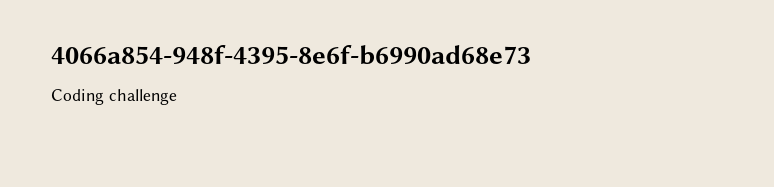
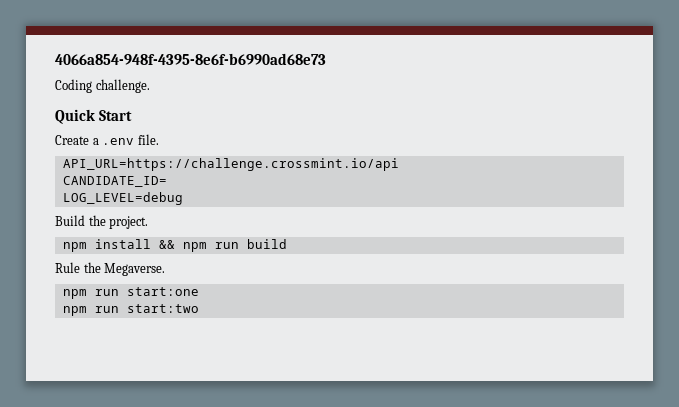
- Coding challenge
+ Coding challenge.
+ Quick Start
+ Create a .env file.
+ API_URL=https://challenge.crossmint.io/api
+ CANDIDATE_ID=
+ LOG_LEVEL=debug
+ Build the project.
+ npm install && npm run build
+ Rule the Megaverse.
+ npm run start:one
+ npm run start:two

